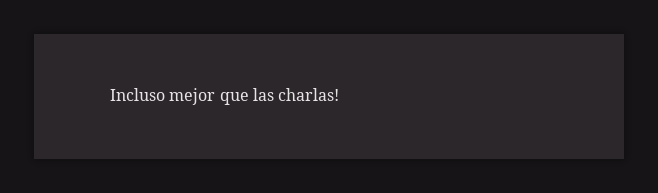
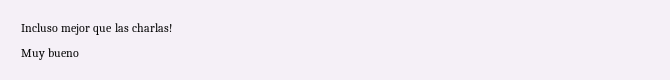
+ Muy bueno

